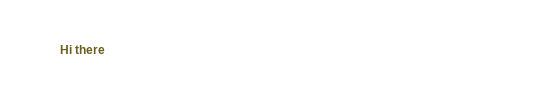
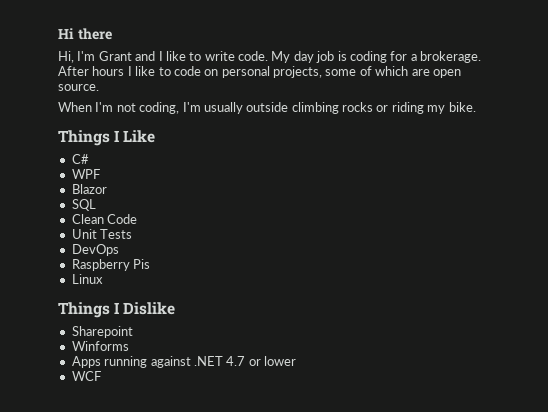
+ Hi, I'm Grant and I like to write code. My day job is coding for a brokerage. After hours I like to code on personal projects, some of which are open source.
+ When I'm not coding, I'm usually outside climbing rocks or riding my bike.
+ Things I Like
+ C#
+ WPF
+ Blazor
+ SQL
+ Clean Code
+ Unit Tests
+ DevOps
+ Raspberry Pis
+ Linux
+ Things I Dislike
+ Sharepoint
+ Winforms
+ Apps running against .NET 4.7 or lower
+ WCF

